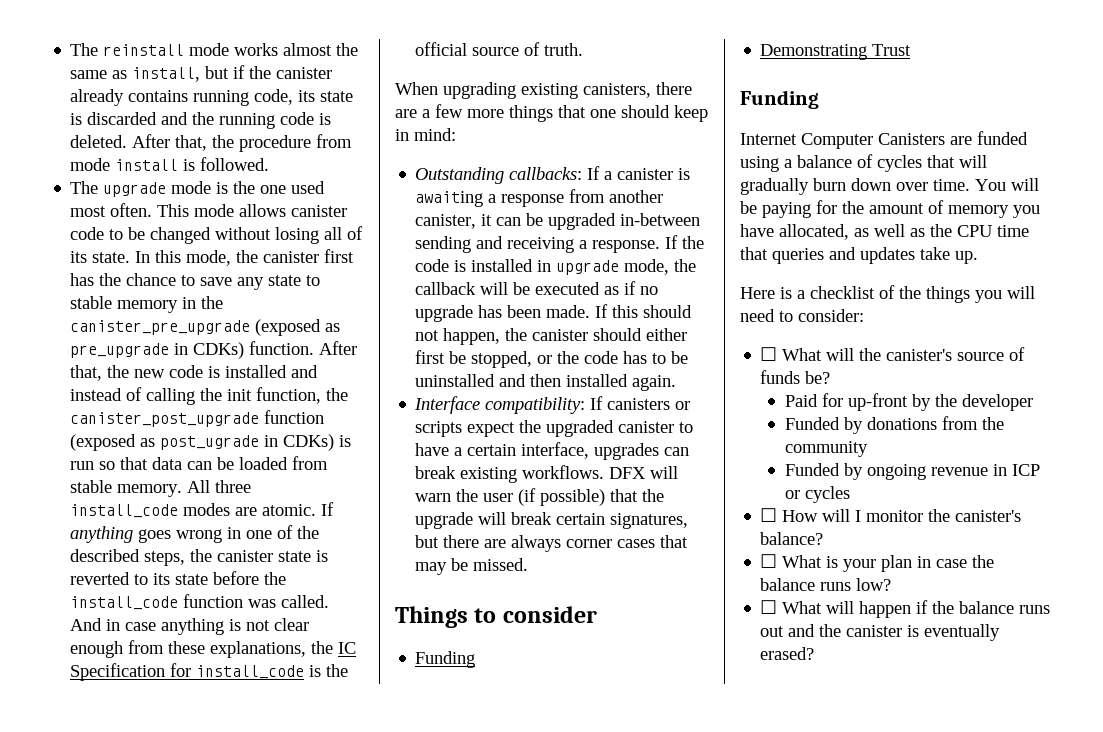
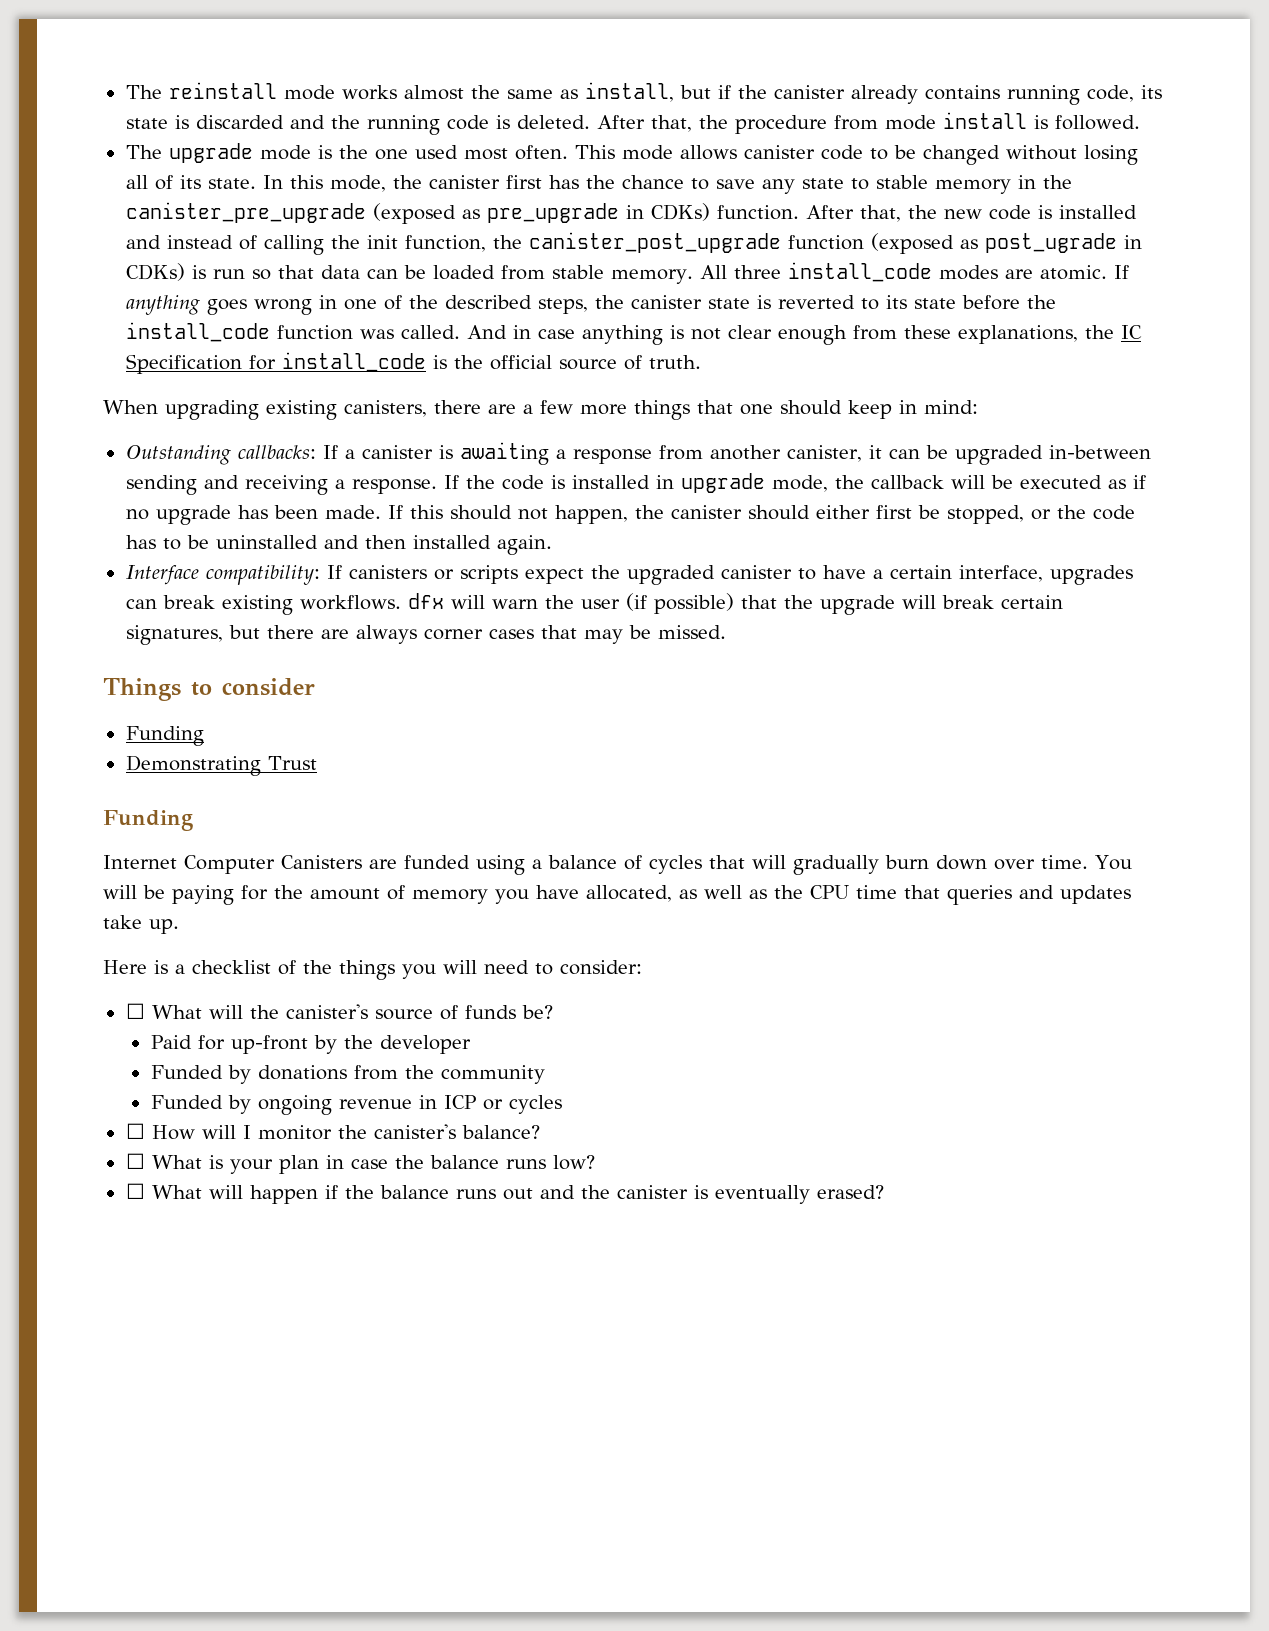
- Interface compatibility: If canisters or scripts expect the upgraded canister to have a certain interface, upgrades can break existing workflows. DFX will warn the user (if possible) that the upgrade will break certain signatures, but there are always corner cases that may be missed.
+ Interface compatibility: If canisters or scripts expect the upgraded canister to have a certain interface, upgrades can break existing workflows. dfx will warn the user (if possible) that the upgrade will break certain signatures, but there are always corner cases that may be missed.

